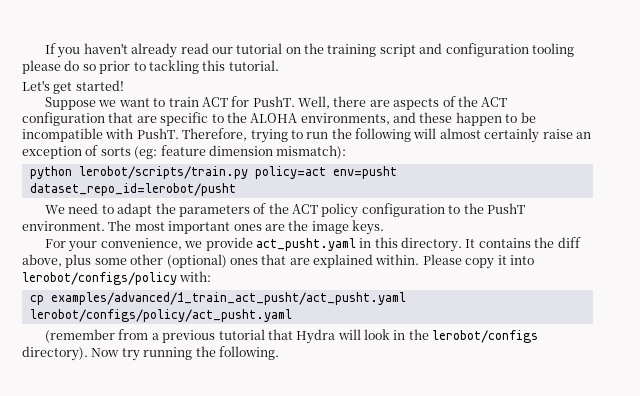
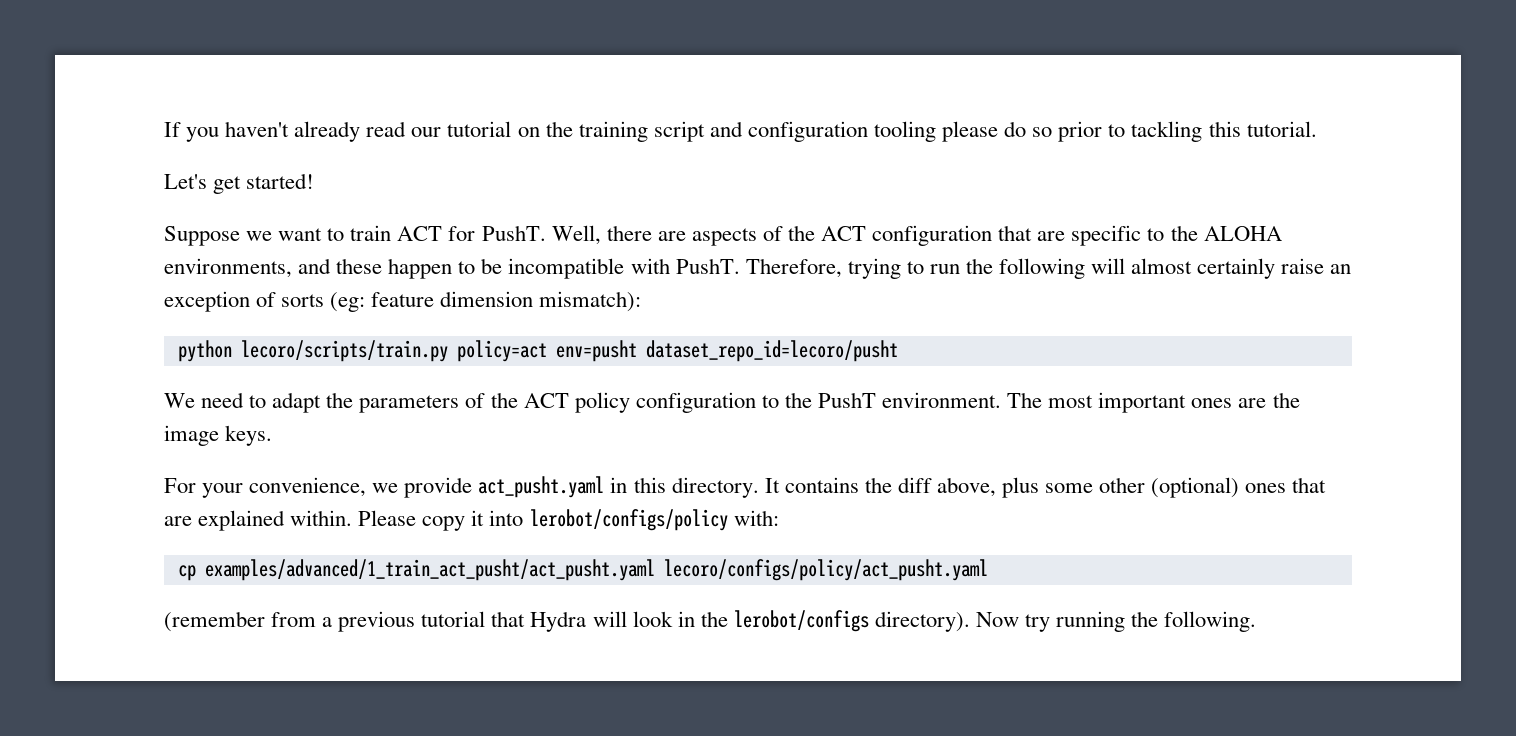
- python lerobot/scripts/train.py policy=act env=pusht dataset_repo_id=lerobot/pusht
+ python lecoro/scripts/train.py policy=act env=pusht dataset_repo_id=lecoro/pusht
- cp examples/advanced/1_train_act_pusht/act_pusht.yaml lerobot/configs/policy/act_pusht.yaml
+ cp examples/advanced/1_train_act_pusht/act_pusht.yaml lecoro/configs/policy/act_pusht.yaml

